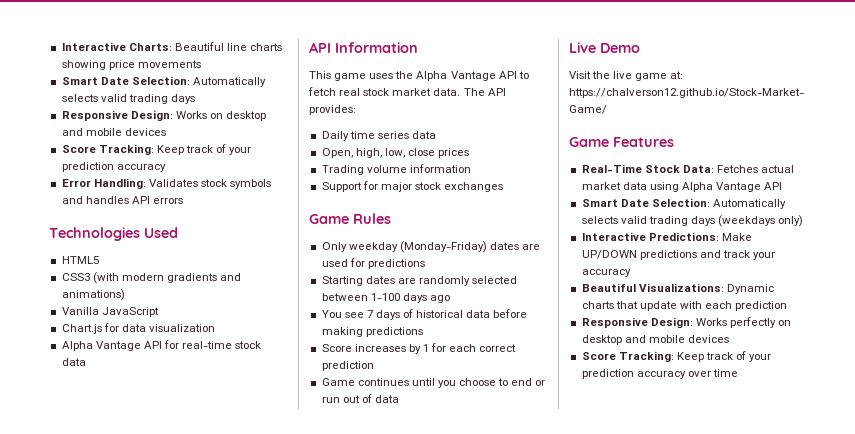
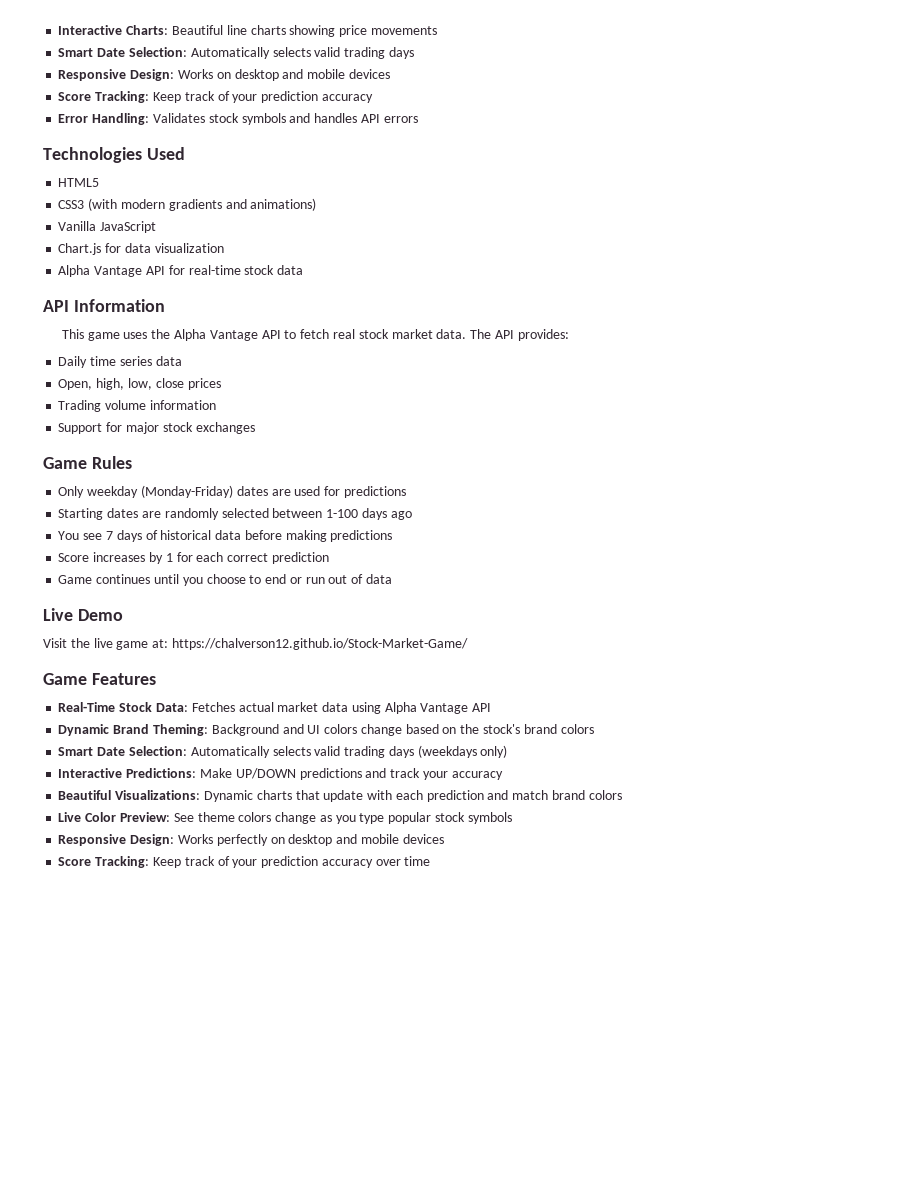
+ Dynamic Brand Theming: Background and UI colors change based on the stock's brand colors
- Beautiful Visualizations: Dynamic charts that update with each prediction
+ Beautiful Visualizations: Dynamic charts that update with each prediction and match brand colors
+ Live Color Preview: See theme colors change as you type popular stock symbols

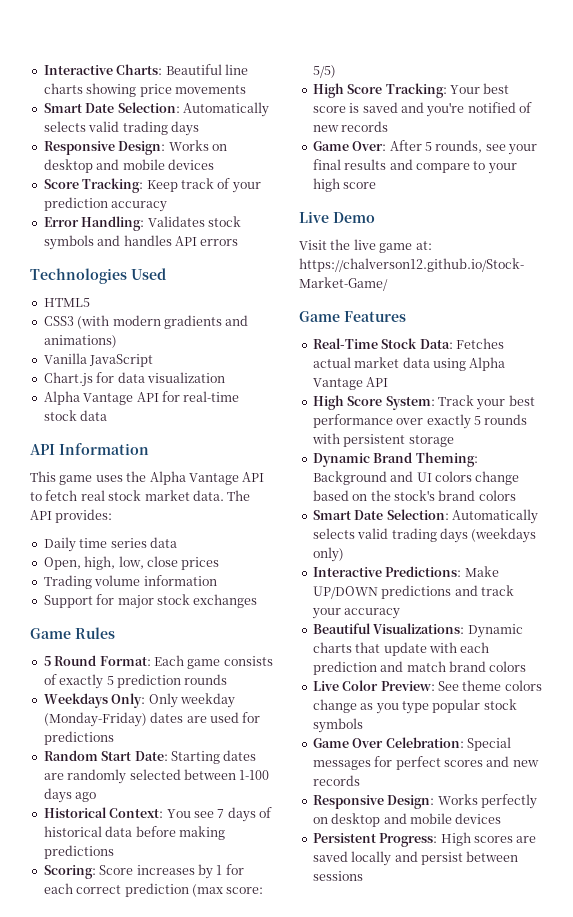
- Only weekday (Monday-Friday) dates are used for predictions
+ 5 Round Format: Each game consists of exactly 5 prediction rounds
+ Weekdays Only: Only weekday (Monday-Friday) dates are used for predictions
- Starting dates are randomly selected between 1-100 days ago
+ Random Start Date: Starting dates are randomly selected between 1-100 days ago
- You see 7 days of historical data before making predictions
+ Historical Context: You see 7 days of historical data before making predictions
- Score increases by 1 for each correct prediction
- Game continues until you choose to end or run out of data
+ Scoring: Score increases by 1 for each correct prediction (max score: 5/5)
+ High Score Tracking: Your best score is saved and you're notified of new records
+ Game Over: After 5 rounds, see your final results and compare to your high score
+ High Score System: Track your best performance over exactly 5 rounds with persistent storage
+ Game Over Celebration: Special messages for perfect scores and new records
- Score Tracking: Keep track of your prediction accuracy over time
+ Persistent Progress: High scores are saved locally and persist between sessions

